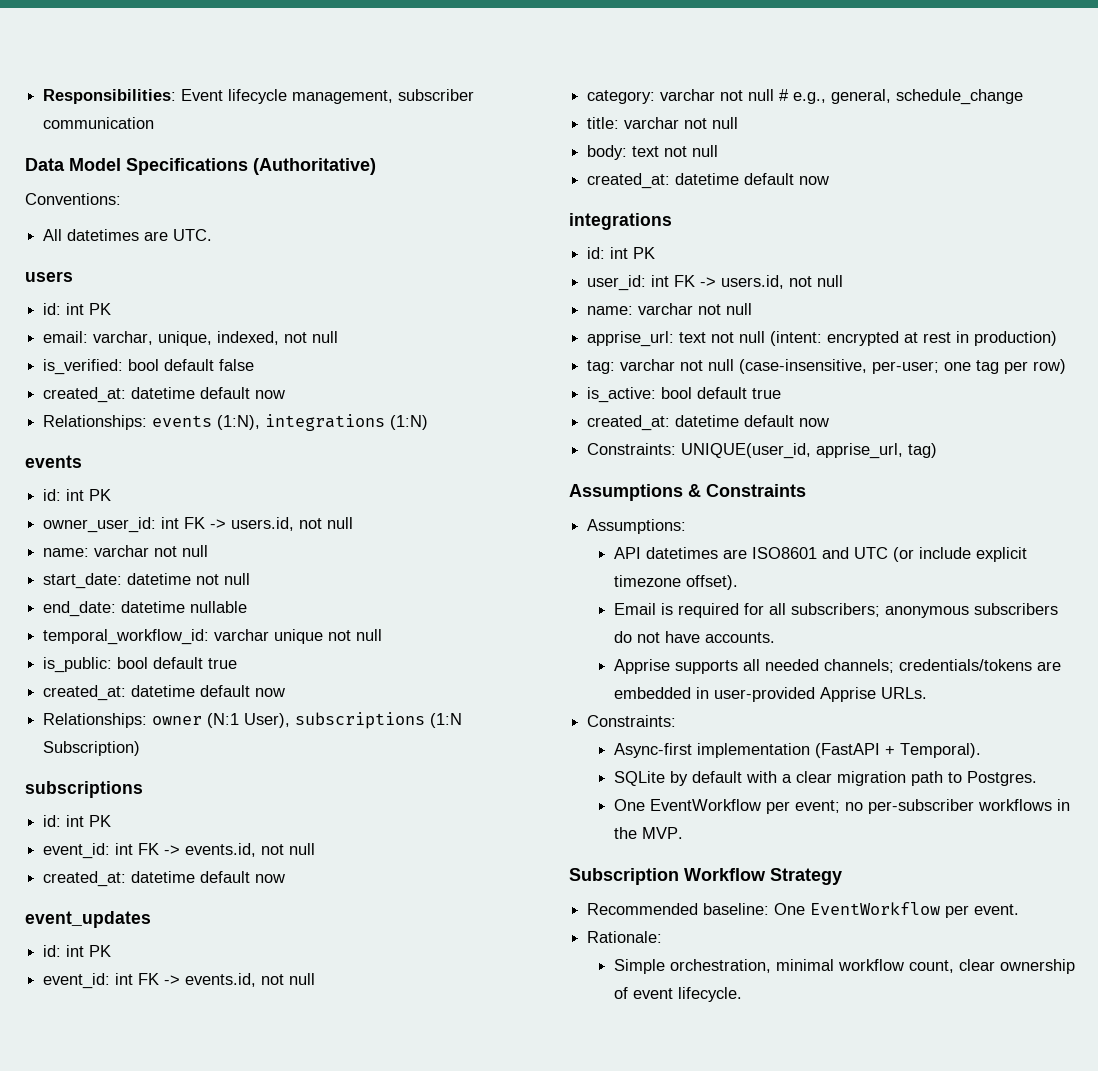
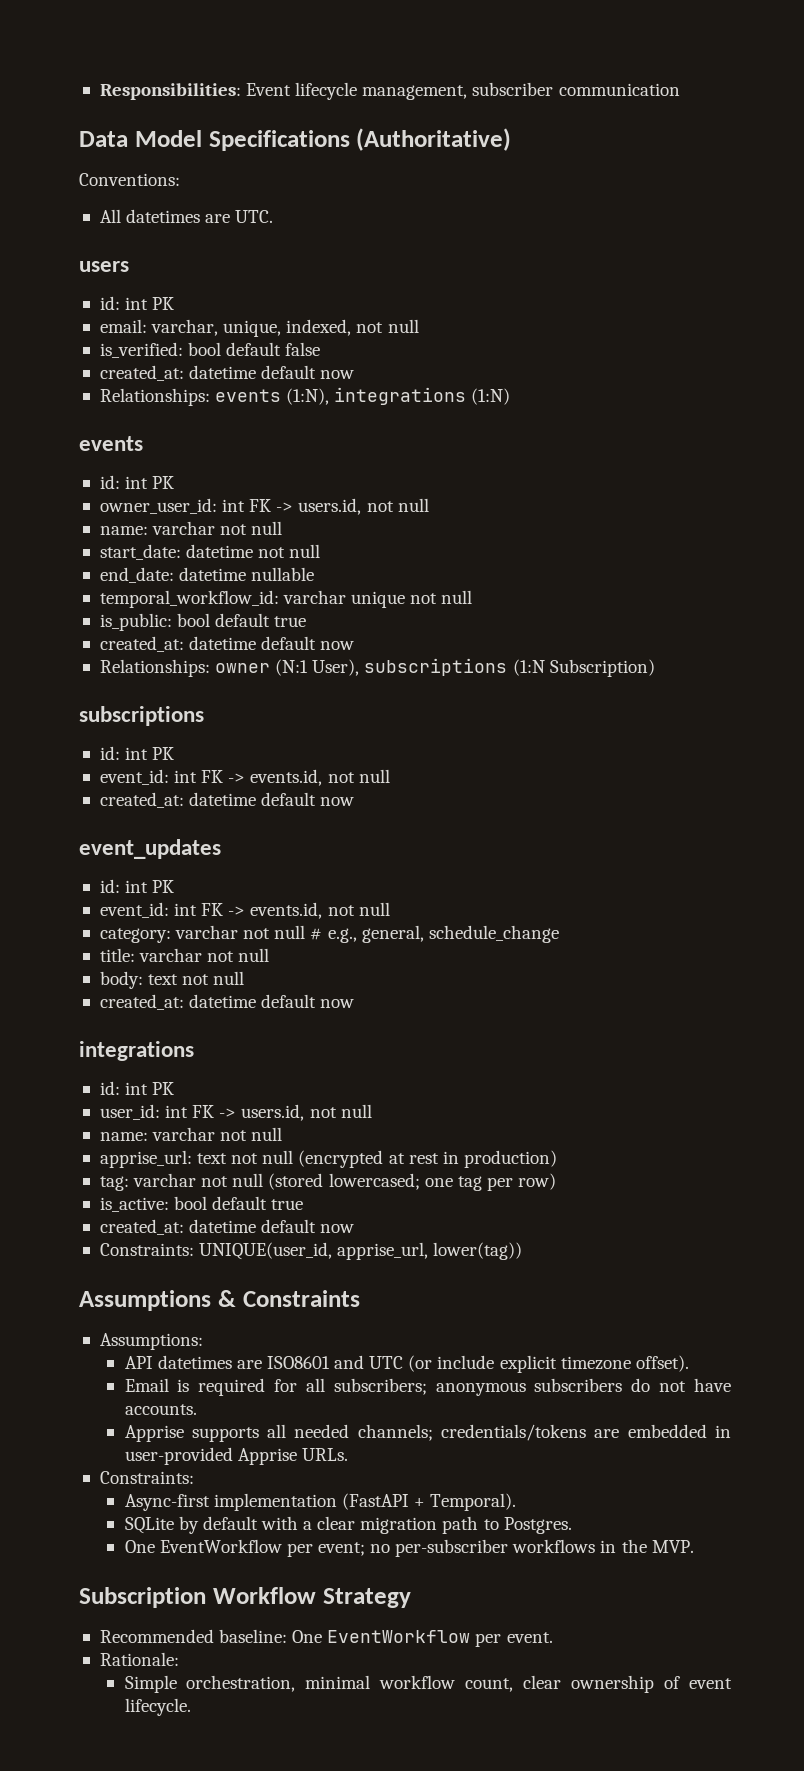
- apprise_url: text not null (intent: encrypted at rest in production)
+ apprise_url: text not null (encrypted at rest in production)
- tag: varchar not null (case-insensitive, per-user; one tag per row)
+ tag: varchar not null (stored lowercased; one tag per row)
- Constraints: UNIQUE(user_id, apprise_url, tag)
+ Constraints: UNIQUE(user_id, apprise_url, lower(tag))

